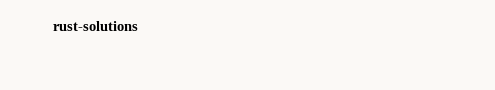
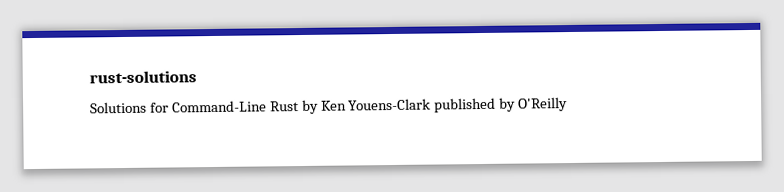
+ Solutions for Command-Line Rust by Ken Youens-Clark published by O'Reilly

